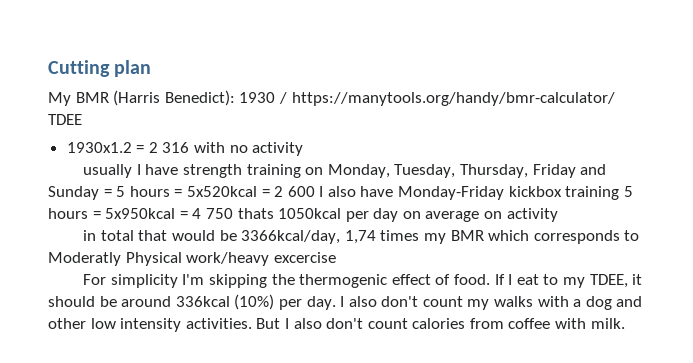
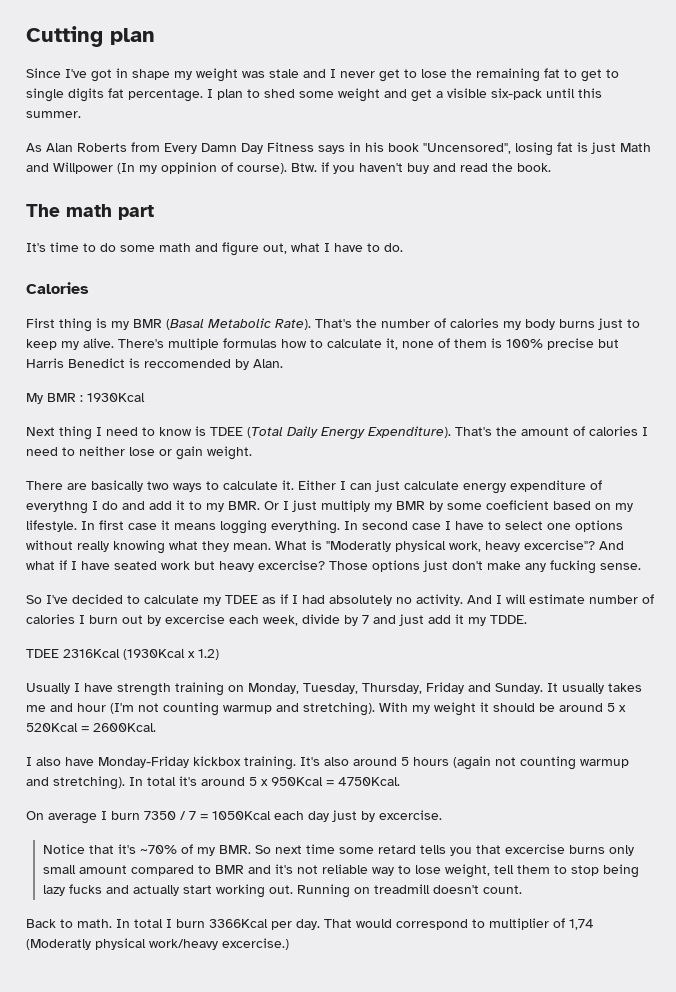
- My BMR (Harris Benedict): 1930 / https://manytools.org/handy/bmr-calculator/ TDEE
- 1930x1.2 = 2 316 with no activity
- usually I have strength training on Monday, Tuesday, Thursday, Friday and Sunday = 5 hours = 5x520kcal = 2 600 I also have Monday-Friday kickbox training 5 hours = 5x950kcal = 4 750 thats 1050kcal per day on average on activity
- in total that would be 3366kcal/day, 1,74 times my BMR which corresponds to Moderatly Physical work/heavy excercise
- For simplicity I'm skipping the thermogenic effect of food. If I eat to my TDEE, it should be around 336kcal (10%) per day. I also don't count my walks with a dog and other low intensity activities. But I also don't count calories from coffee with milk.
+ Since I've got in shape my weight was stale and I never get to lose the remaining fat to get to single digits fat percentage. I plan to shed some weight and get a visible six-pack until this summer.
+ As Alan Roberts from Every Damn Day Fitness says in his book "Uncensored", losing fat is just Math and Willpower (In my oppinion of course). Btw. if you haven't buy and read the book.
+ The math part
+ It's time to do some math and figure out, what I have to do.
+ Calories
+ First thing is my BMR (Basal Metabolic Rate). That's the number of calories my body burns just to keep my alive. There's multiple formulas how to calculate it, none of them is 100% precise but Harris Benedict is reccomended by Alan.
+ My BMR : 1930Kcal
+ Next thing I need to know is TDEE (Total Daily Energy Expenditure). That's the amount of calories I need to neither lose or gain weight.
+ There are basically two ways to calculate it. Either I can just calculate energy expenditure of everythng I do and add it to my BMR. Or I just multiply my BMR by some coeficient based on my lifestyle. In first case it means logging everything. In second case I have to select one options without really knowing what they mean. What is "Moderatly physical work, heavy excercise"? And what if I have seated work but heavy excercise? Those options just don't make any fucking sense.
+ So I've decided to calculate my TDEE as if I had absolutely no activity. And I will estimate number of calories I burn out by excercise each week, divide by 7 and just add it my TDDE.
+ TDEE 2316Kcal (1930Kcal x 1.2)
+ Usually I have strength training on Monday, Tuesday, Thursday, Friday and Sunday. It usually takes me and hour (I'm not counting warmup and stretching). With my weight it should be around 5 x 520Kcal = 2600Kcal.
+ I also have Monday-Friday kickbox training. It's also around 5 hours (again not counting warmup and stretching). In total it's around 5 x 950Kcal = 4750Kcal.
+ On average I burn 7350 / 7 = 1050Kcal each day just by excercise.
+ Notice that it's ~70% of my BMR. So next time some retard tells you that excercise burns only small amount compared to BMR and it's not reliable way to lose weight, tell them to stop being lazy fucks and actually start working out. Running on treadmill doesn't count.
+ Back to math. In total I burn 3366Kcal per day. That would correspond to multiplier of 1,74 (Moderatly physical work/heavy excercise.)

